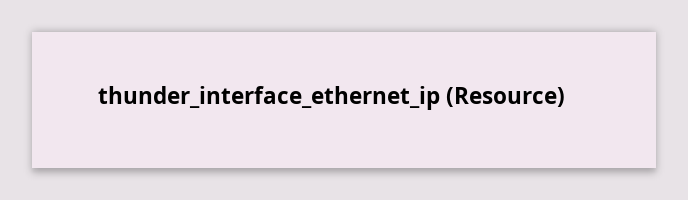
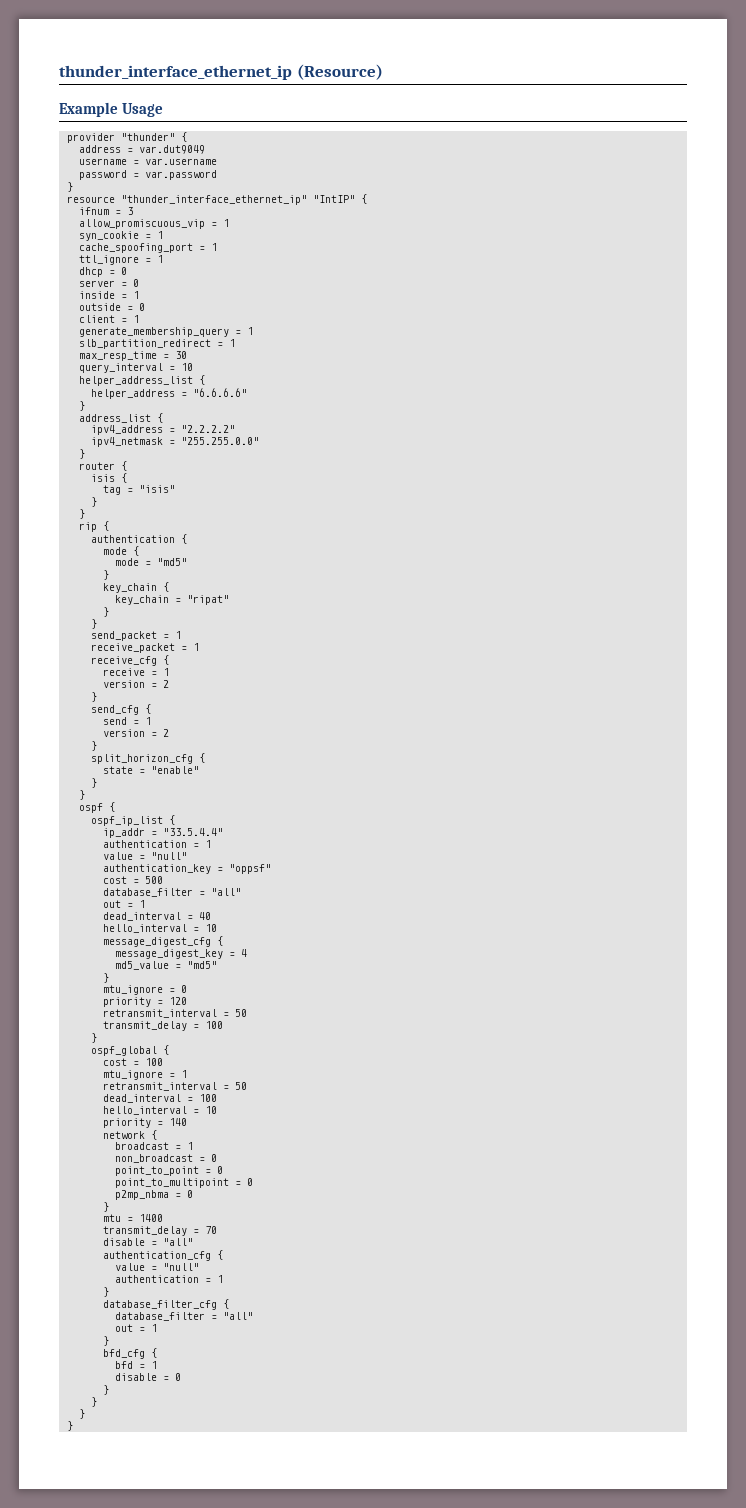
+ Example Usage
+ provider "thunder" {
+ address = var.dut9049
+ username = var.username
+ password = var.password
+ }
+ resource "thunder_interface_ethernet_ip" "IntIP" {
+ ifnum = 3
+ allow_promiscuous_vip = 1
+ syn_cookie = 1
+ cache_spoofing_port = 1
+ ttl_ignore = 1
+ dhcp = 0
+ server = 0
+ inside = 1
+ outside = 0
+ client = 1
+ generate_membership_query = 1
+ slb_partition_redirect = 1
+ max_resp_time = 30
+ query_interval = 10
+ helper_address_list {
+ helper_address = "6.6.6.6"
+ }
+ address_list {
+ ipv4_address = "2.2.2.2"
+ ipv4_netmask = "255.255.0.0"
+ }
+ router {
+ isis {
+ tag = "isis"
+ }
+ }
+ rip {
+ authentication {
+ mode {
+ mode = "md5"
+ }
+ key_chain {
+ key_chain = "ripat"
+ }
+ }
+ send_packet = 1
+ receive_packet = 1
+ receive_cfg {
+ receive = 1
+ version = 2
+ }
+ send_cfg {
+ send = 1
+ version = 2
+ }
+ split_horizon_cfg {
+ state = "enable"
+ }
+ }
+ ospf {
+ ospf_ip_list {
+ ip_addr = "33.5.4.4"
+ authentication = 1
+ value = "null"
+ authentication_key = "oppsf"
+ cost = 500
+ database_filter = "all"
+ out = 1
+ dead_interval = 40
+ hello_interval = 10
+ message_digest_cfg {
+ message_digest_key = 4
+ md5_value = "md5"
+ }
+ mtu_ignore = 0
+ priority = 120
+ retransmit_interval = 50
+ transmit_delay = 100
+ }
+ ospf_global {
+ cost = 100
+ mtu_ignore = 1
+ retransmit_interval = 50
+ dead_interval = 100
+ hello_interval = 10
+ priority = 140
+ network {
+ broadcast = 1
+ non_broadcast = 0
+ point_to_point = 0
+ point_to_multipoint = 0
+ p2mp_nbma = 0
+ }
+ mtu = 1400
+ transmit_delay = 70
+ disable = "all"
+ authentication_cfg {
+ value = "null"
+ authentication = 1
+ }
+ database_filter_cfg {
+ database_filter = "all"
+ out = 1
+ }
+ bfd_cfg {
+ bfd = 1
+ disable = 0
+ }
+ }
+ }
+ }

